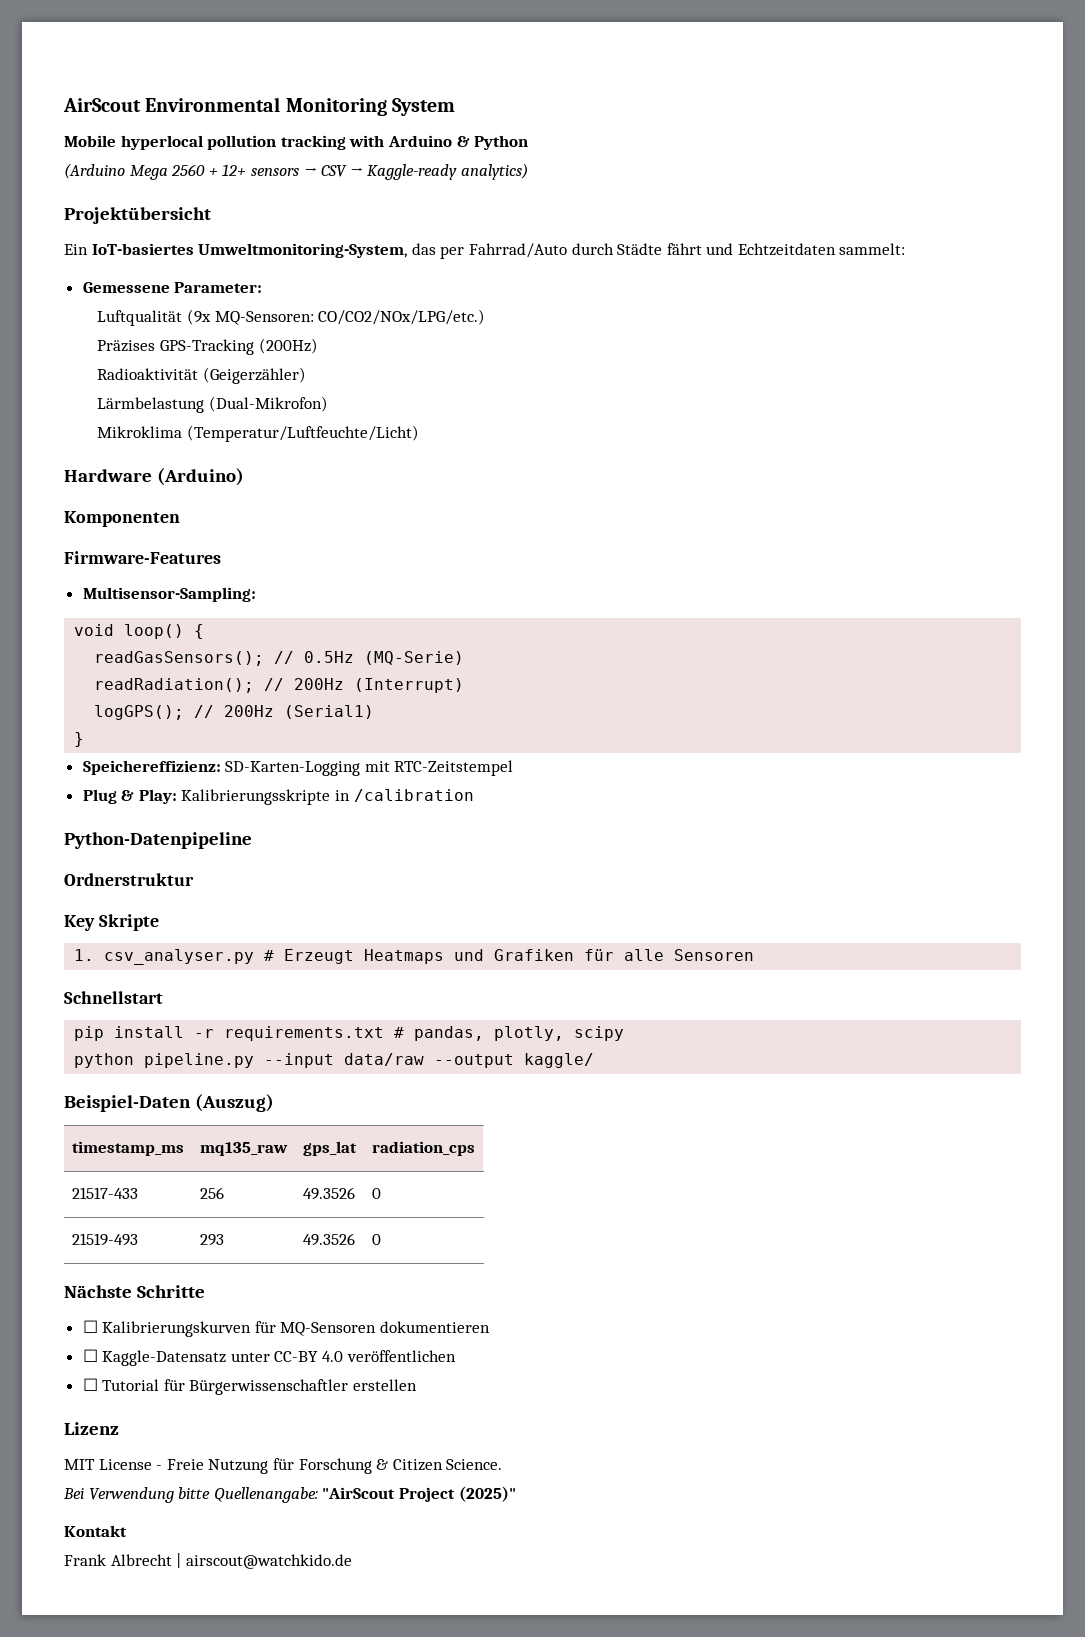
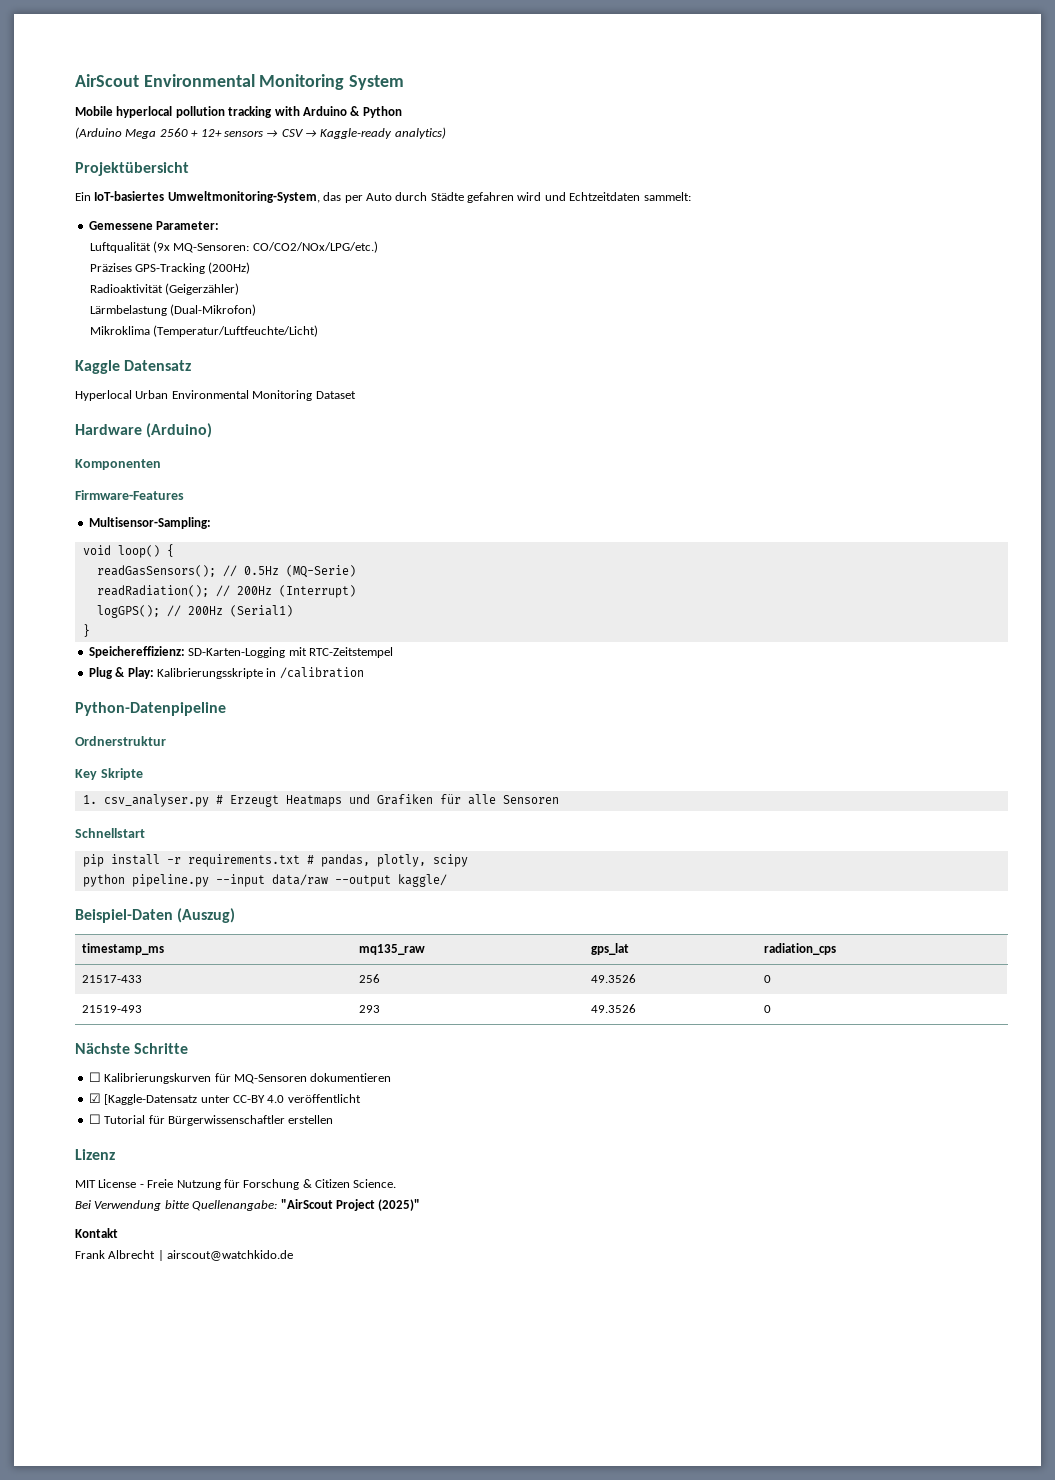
- Ein IoT-basiertes Umweltmonitoring-System, das per Fahrrad/Auto durch Städte fährt und Echtzeitdaten sammelt:
+ Ein IoT-basiertes Umweltmonitoring-System, das per Auto durch Städte gefahren wird und Echtzeitdaten sammelt:
+ Kaggle Datensatz
+ Hyperlocal Urban Environmental Monitoring Dataset
- ☐ Kaggle-Datensatz unter CC-BY 4.0 veröffentlichen
+ ☑ [Kaggle-Datensatz unter CC-BY 4.0 veröffentlicht

